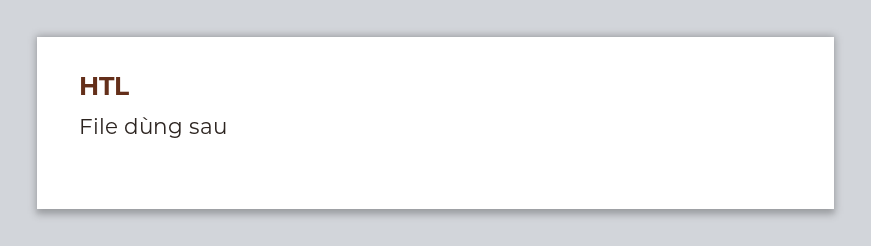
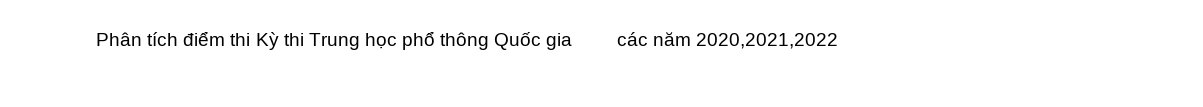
- HTL
- File dùng sau
+ Phân tích điểm thi Kỳ thi Trung học phổ thông Quốc gia các năm 2020,2021,2022

